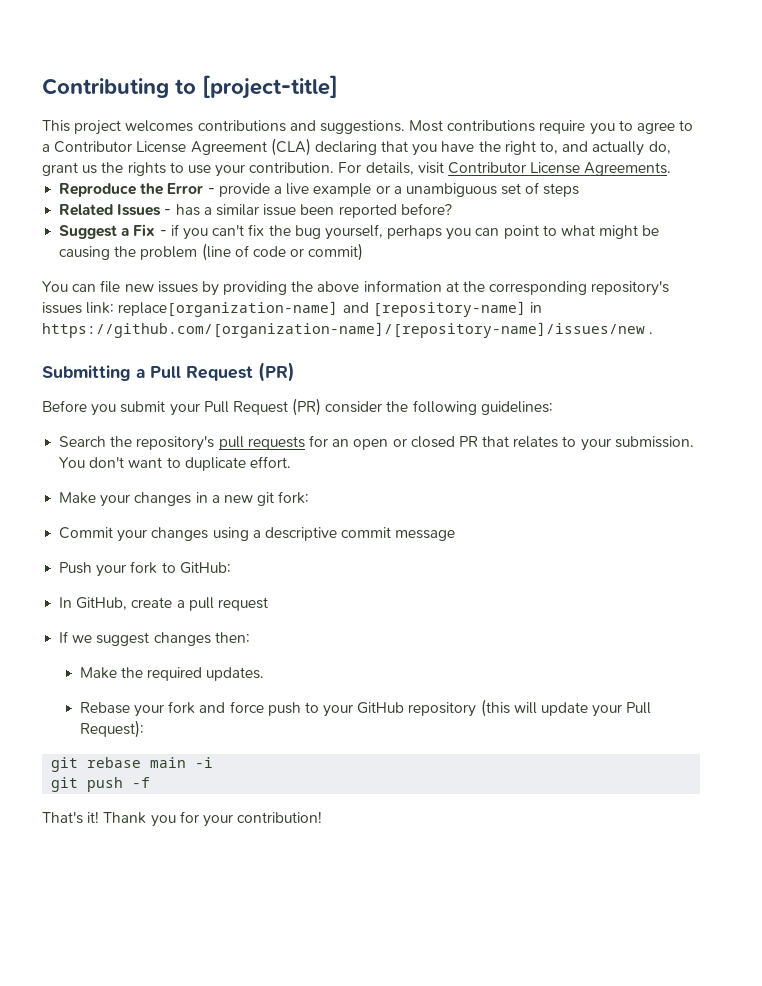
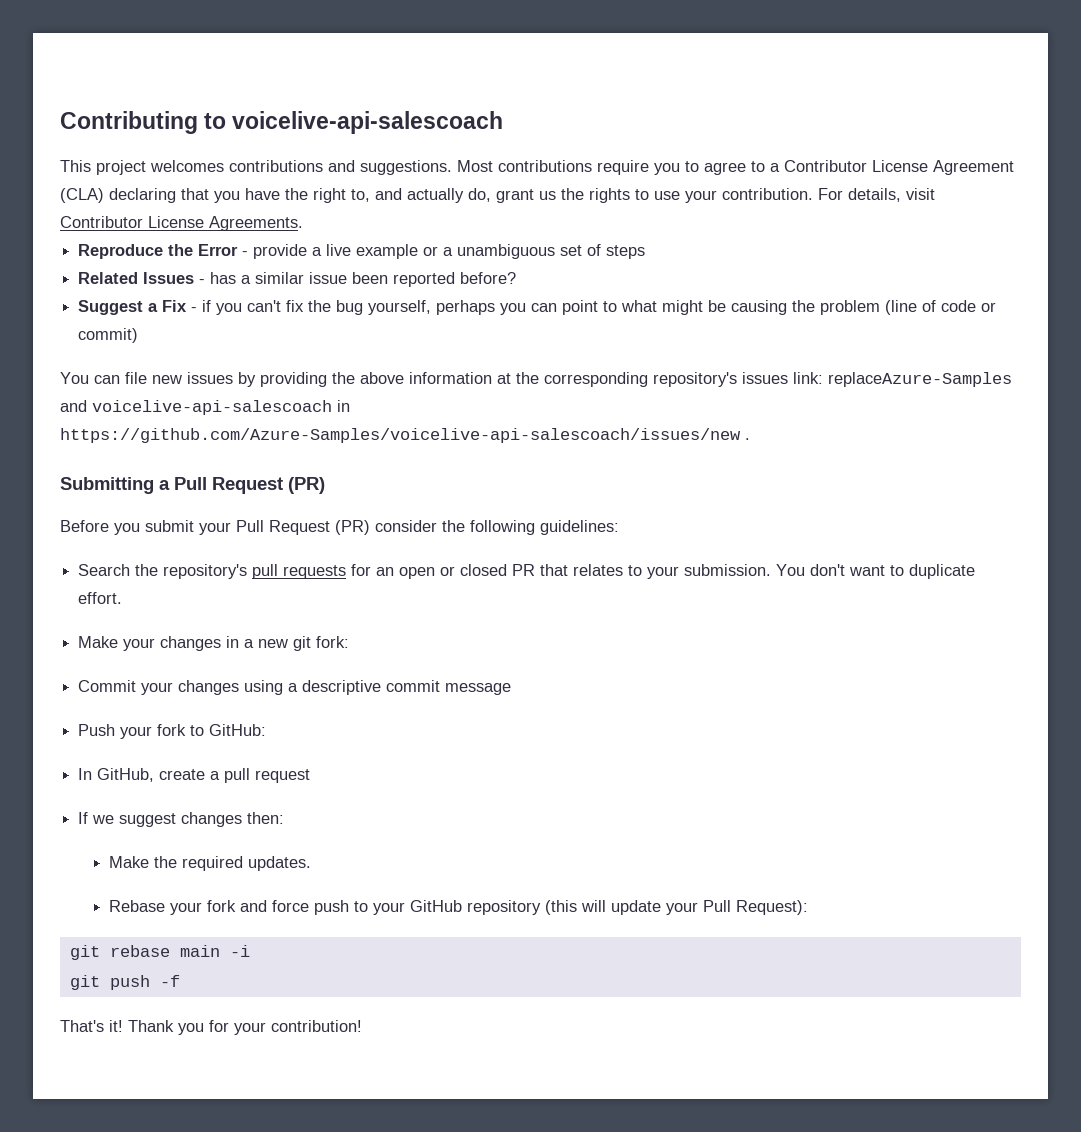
- Contributing to [project-title]
+ Contributing to voicelive-api-salescoach
- You can file new issues by providing the above information at the corresponding repository's issues link: replace[organization-name] and [repository-name] in https://github.com/[organization-name]/[repository-name]/issues/new .
+ You can file new issues by providing the above information at the corresponding repository's issues link: replaceAzure-Samples and voicelive-api-salescoach in https://github.com/Azure-Samples/voicelive-api-salescoach/issues/new .

